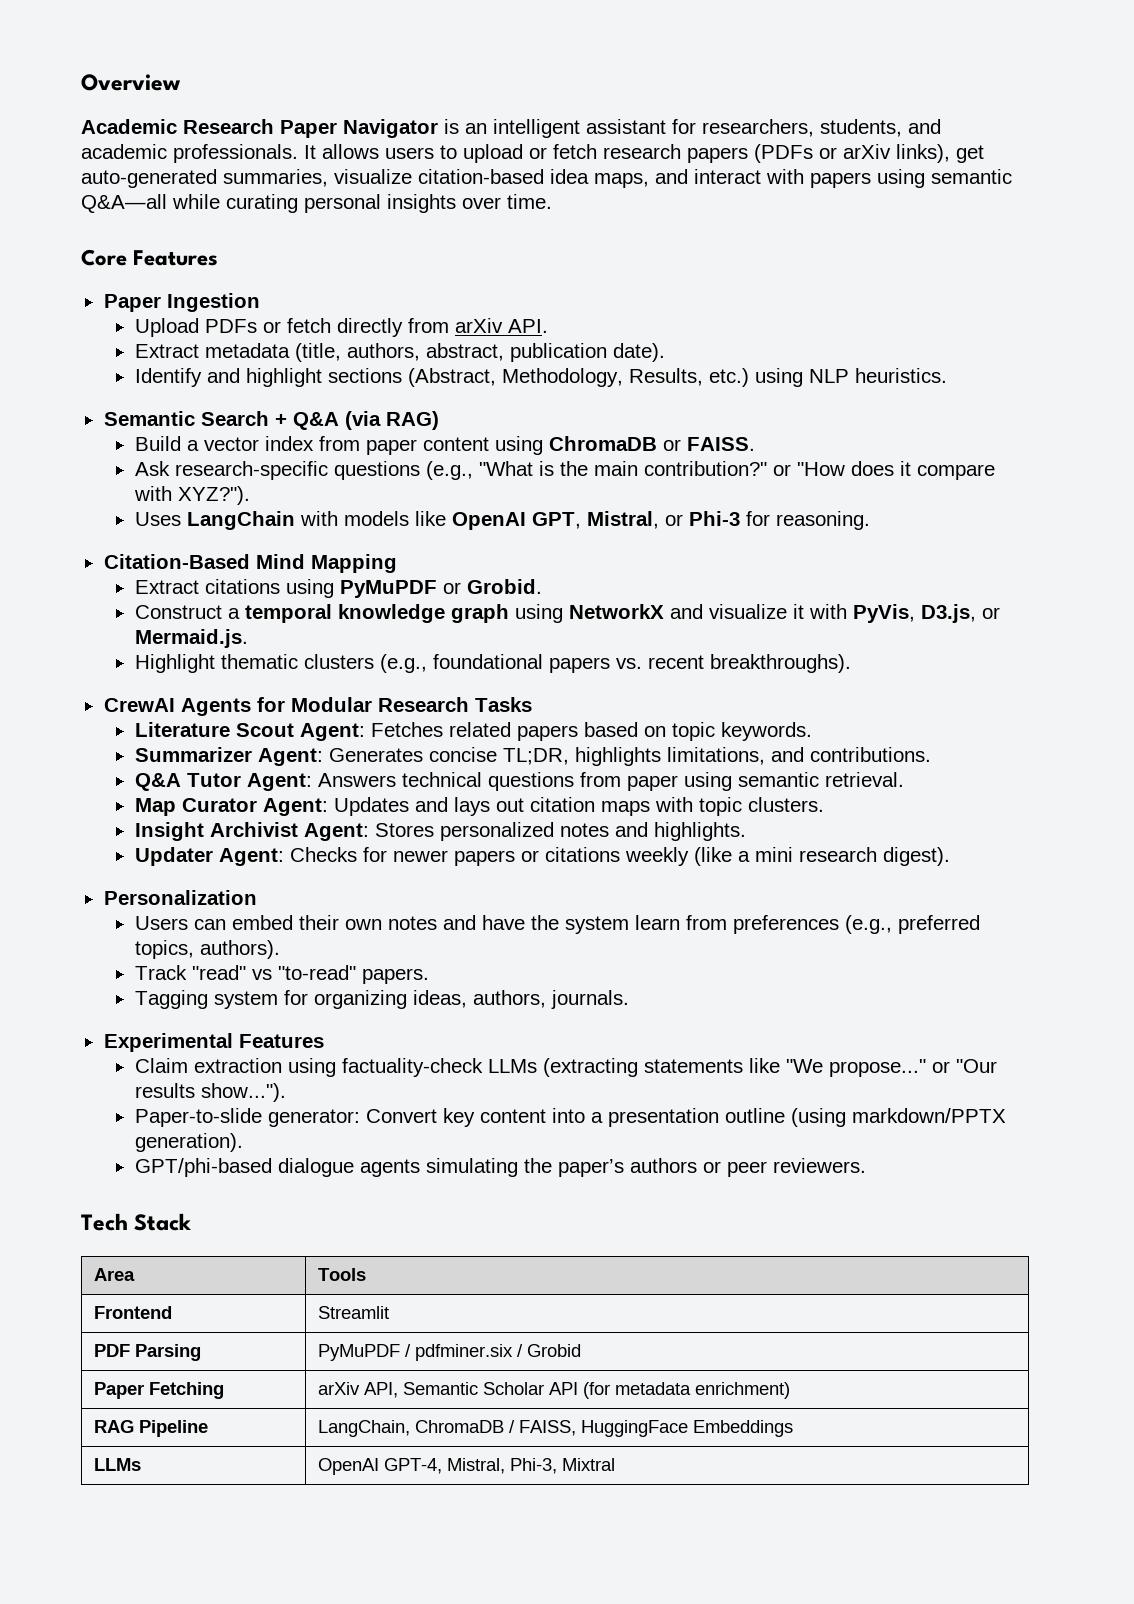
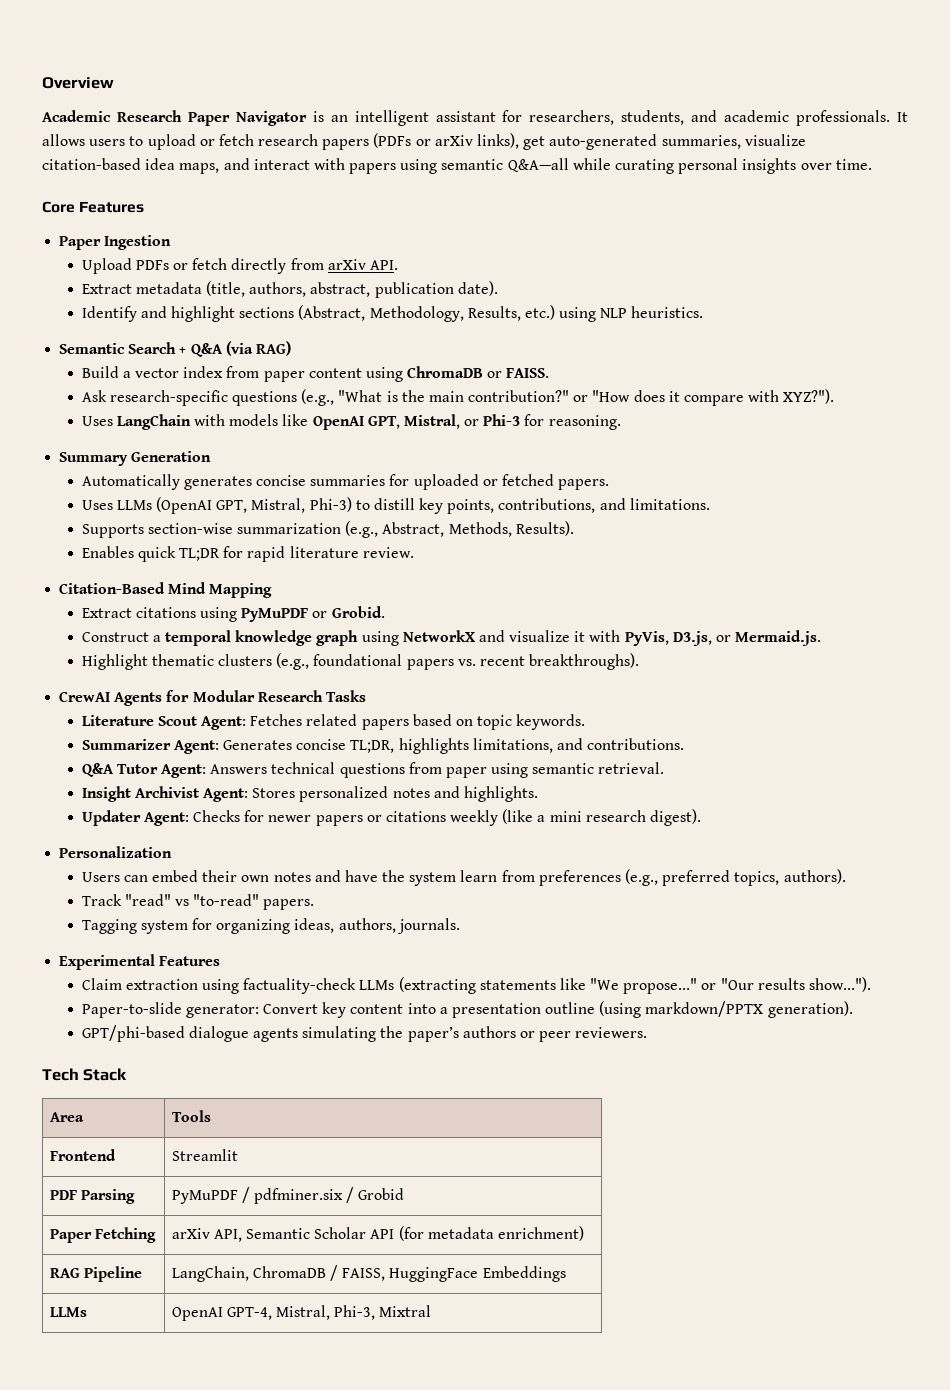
+ Summary Generation
+ Automatically generates concise summaries for uploaded or fetched papers.
+ Uses LLMs (OpenAI GPT, Mistral, Phi-3) to distill key points, contributions, and limitations.
+ Supports section-wise summarization (e.g., Abstract, Methods, Results).
+ Enables quick TL;DR for rapid literature review.
- Map Curator Agent: Updates and lays out citation maps with topic clusters.

